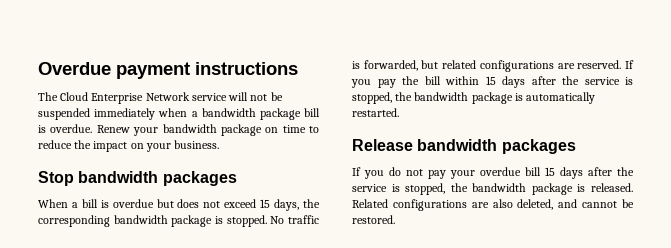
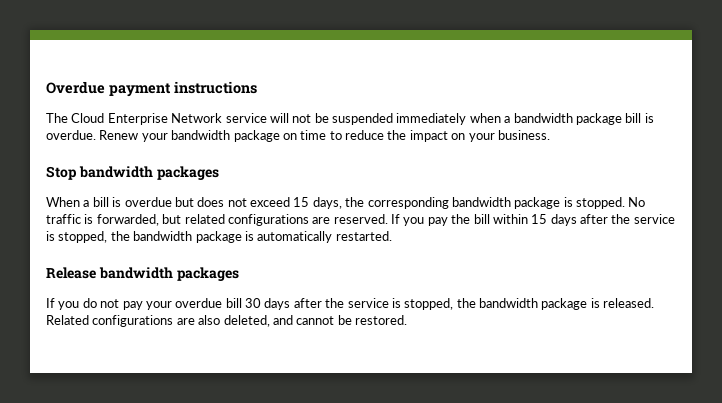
- If you do not pay your overdue bill 15 days after the service is stopped, the bandwidth package is released.
+ If you do not pay your overdue bill 30 days after the service is stopped, the bandwidth package is released.

